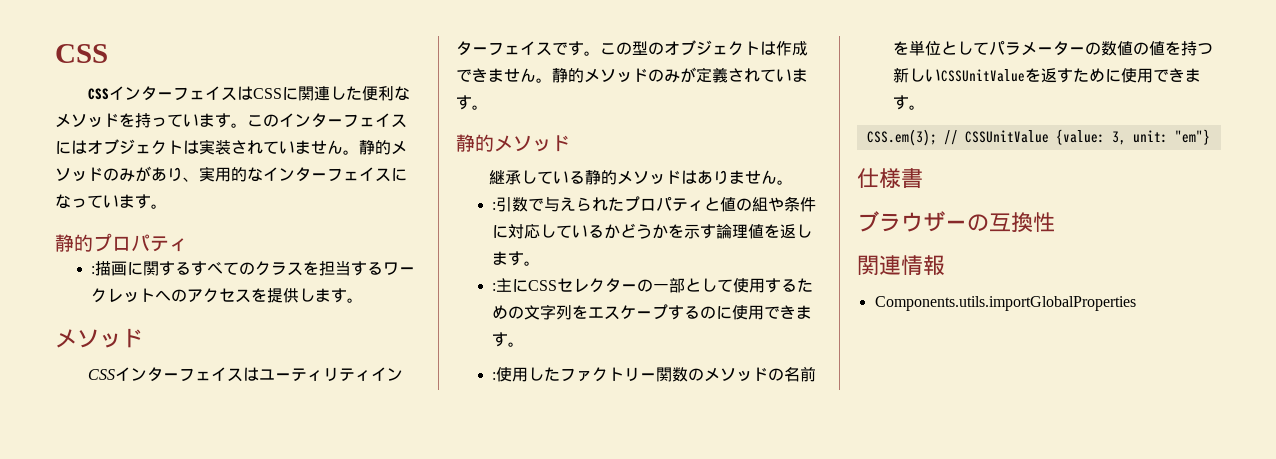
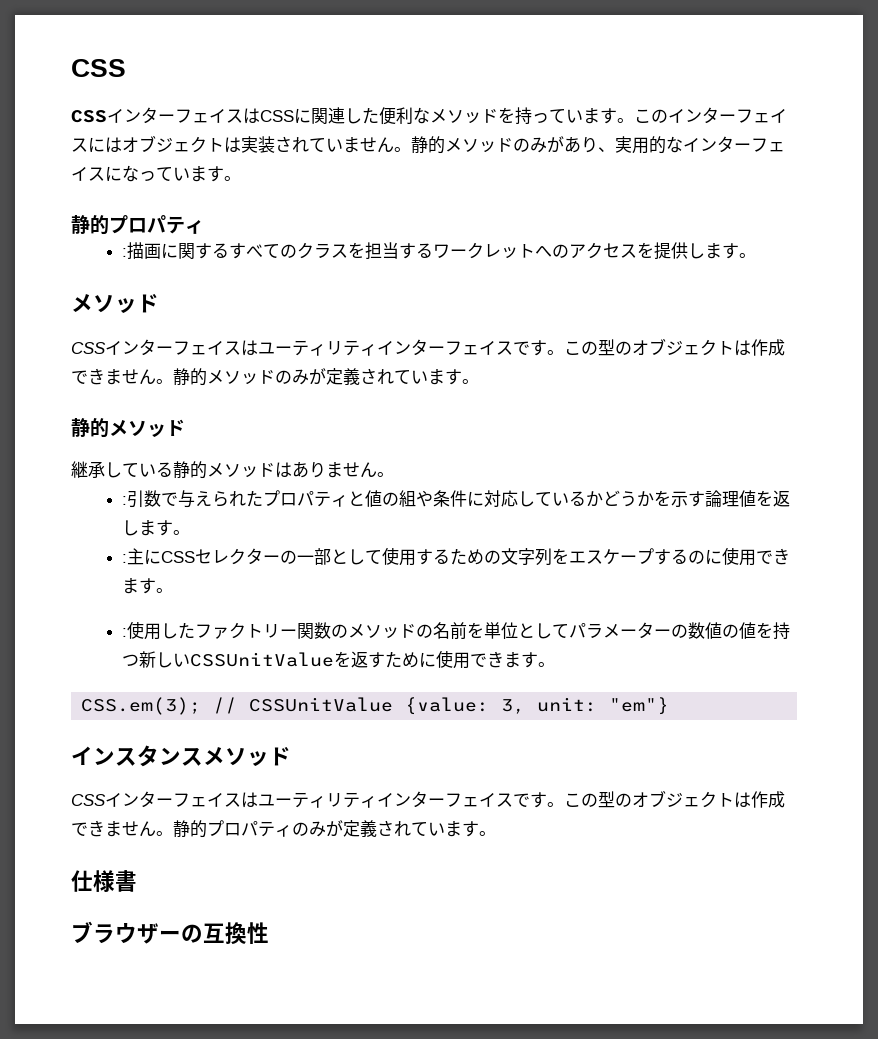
+ インスタンスメソッド
+ CSSインターフェイスはユーティリティインターフェイスです。この型のオブジェクトは作成できません。静的プロパティのみが定義されています。
- 関連情報
- Components.utils.importGlobalProperties

